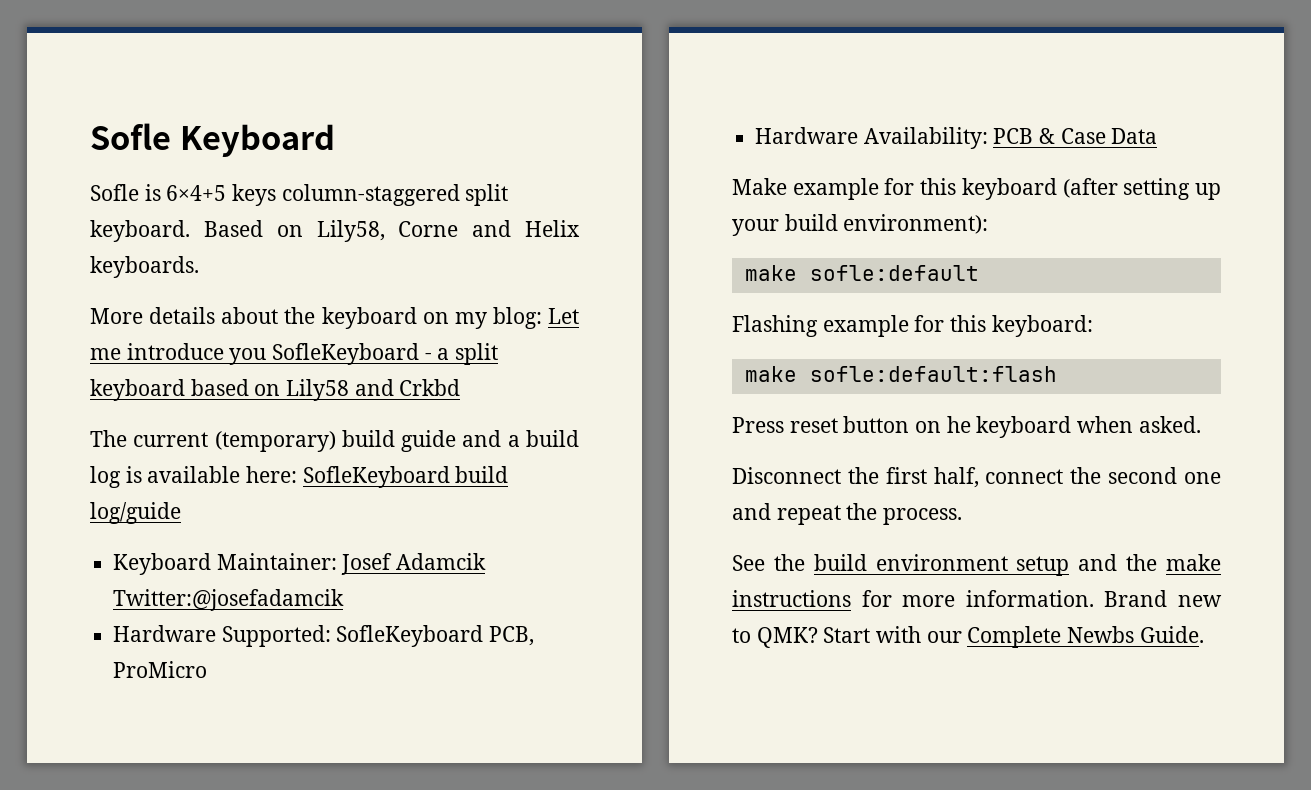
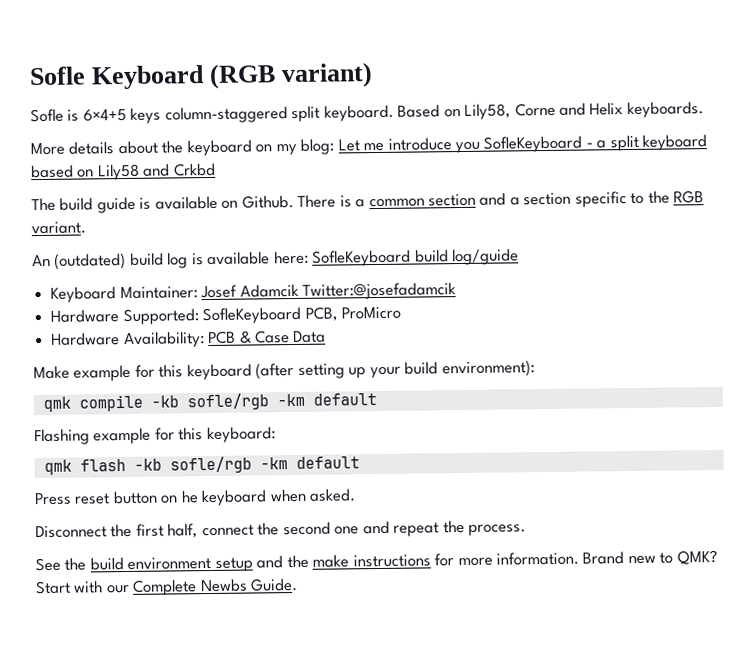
- Sofle Keyboard
+ Sofle Keyboard (RGB variant)
- The current (temporary) build guide and a build log is available here: SofleKeyboard build log/guide
+ The build guide is available on Github. There is a common section and a section specific to the RGB variant.
+ An (outdated) build log is available here: SofleKeyboard build log/guide
- make sofle:default
+ qmk compile -kb sofle/rgb -km default
- make sofle:default:flash
+ qmk flash -kb sofle/rgb -km default

